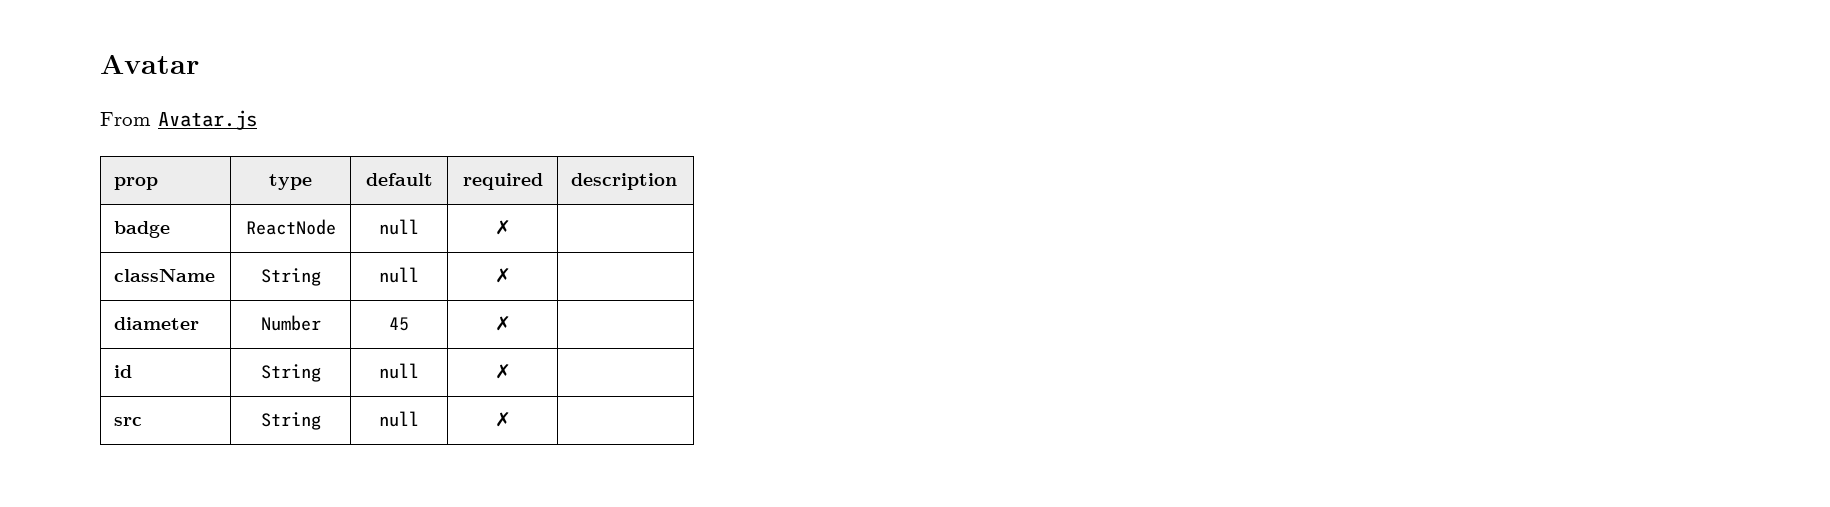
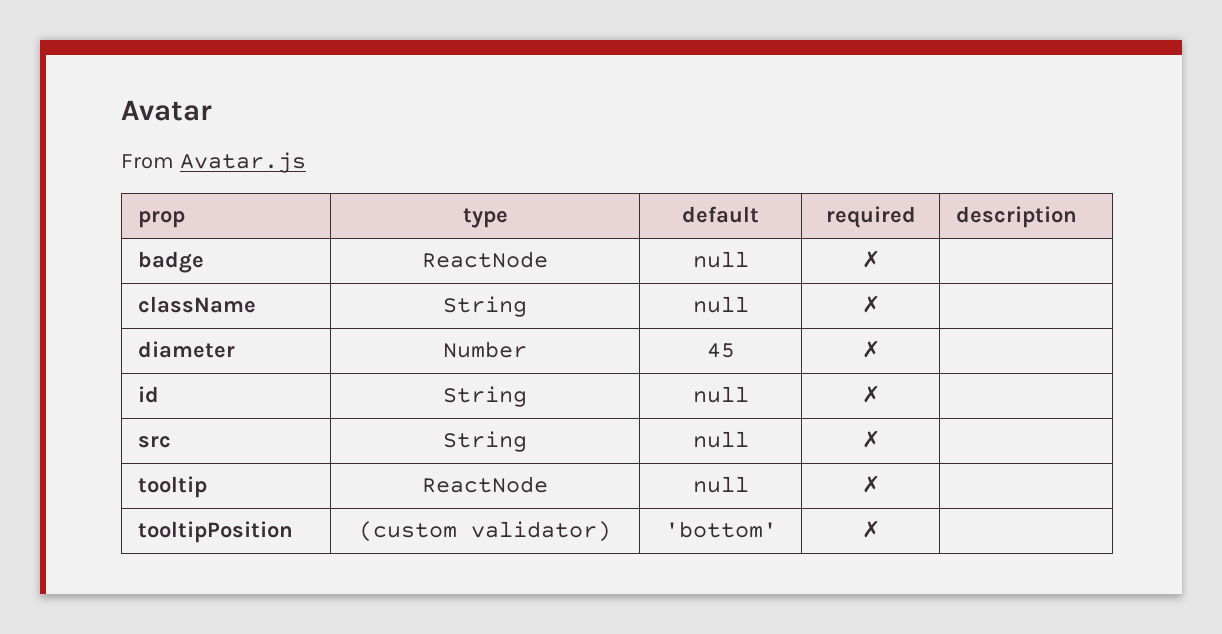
+ tooltip | ReactNode | null | ✗ |
+ tooltipPosition | (custom validator) | 'bottom' | ✗ |

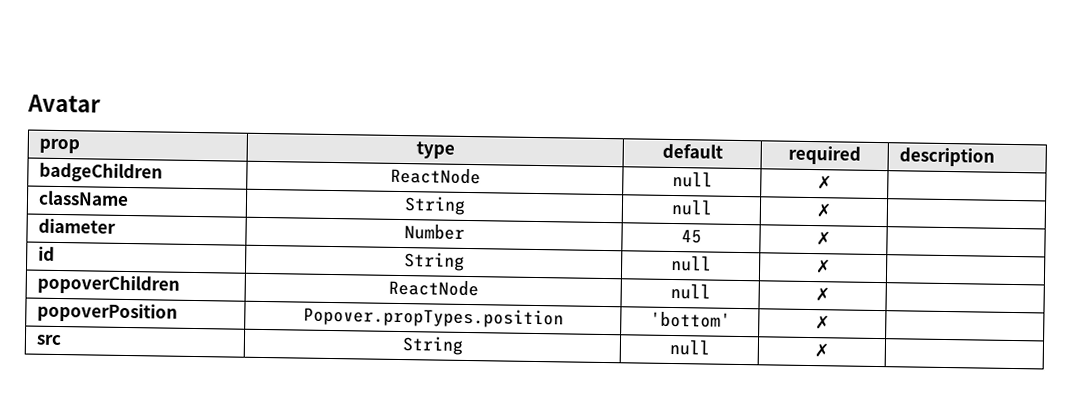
- From Avatar.js
- badge | ReactNode | null | ✗ |
+ badgeChildren | ReactNode | null | ✗ |
+ popoverChildren | ReactNode | null | ✗ |
+ popoverPosition | Popover.propTypes.position | 'bottom' | ✗ |
  src | String | null | ✗ |
- tooltip | ReactNode | null | ✗ |
- tooltipPosition | (custom validator) | 'bottom' | ✗ |

